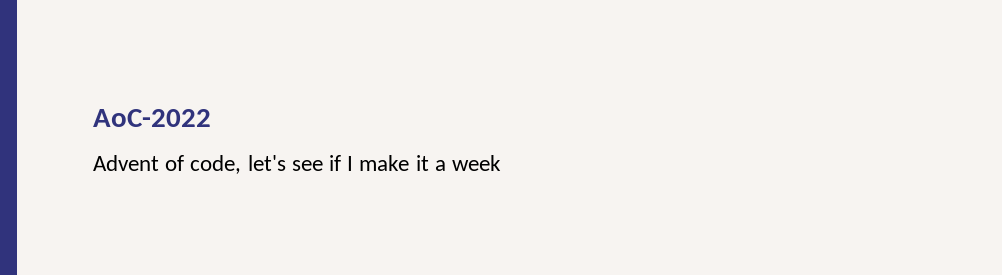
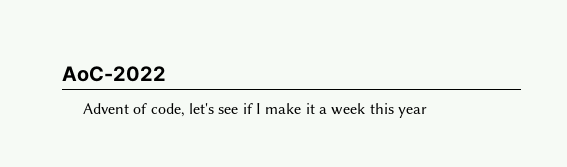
- Advent of code, let's see if I make it a week
+ Advent of code, let's see if I make it a week this year

